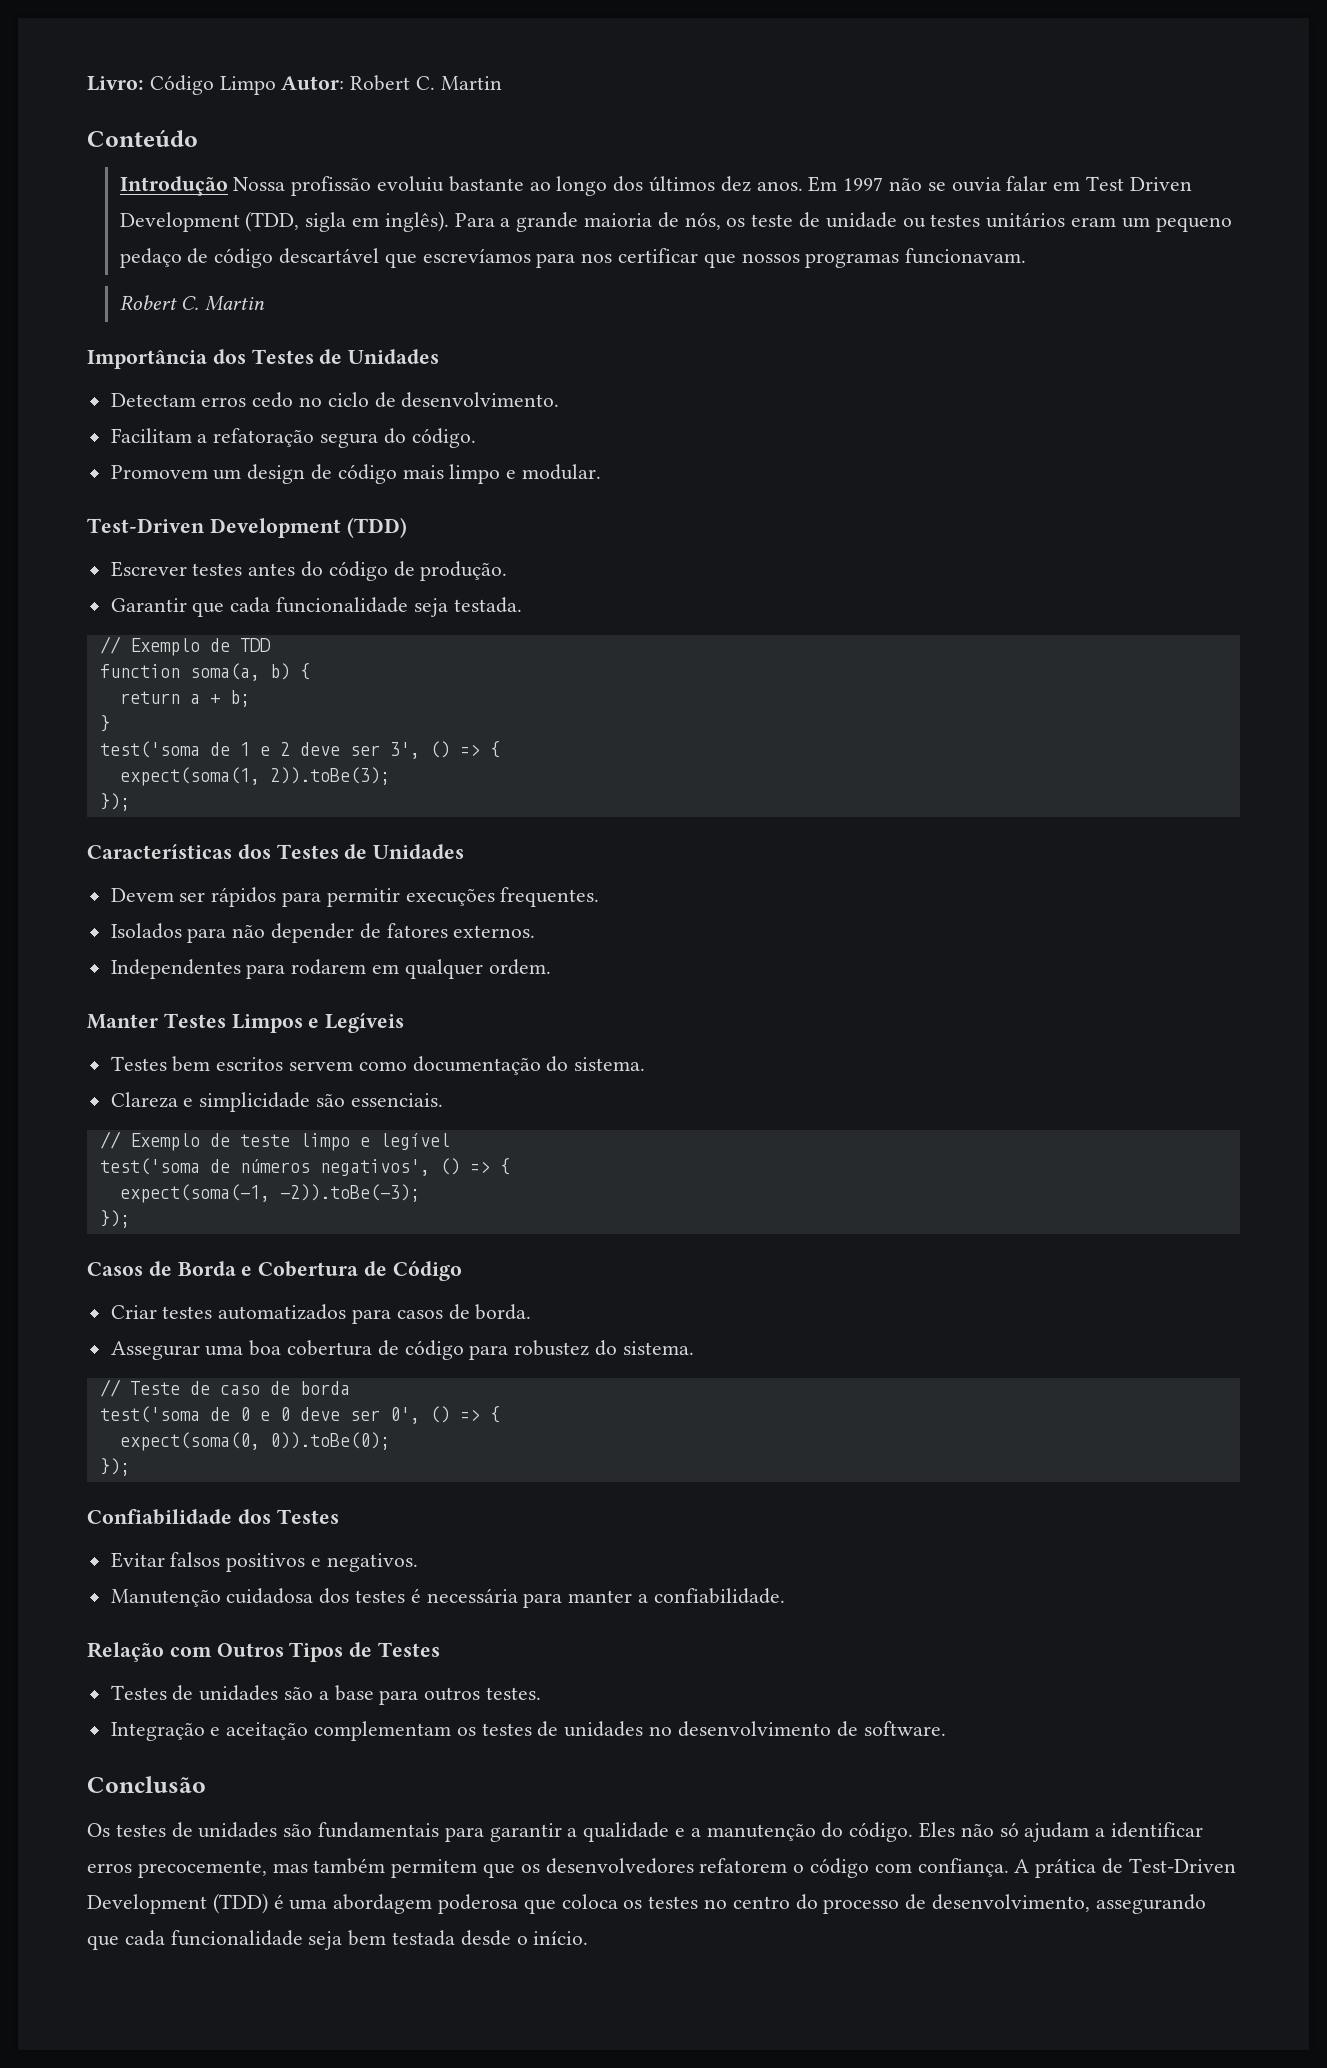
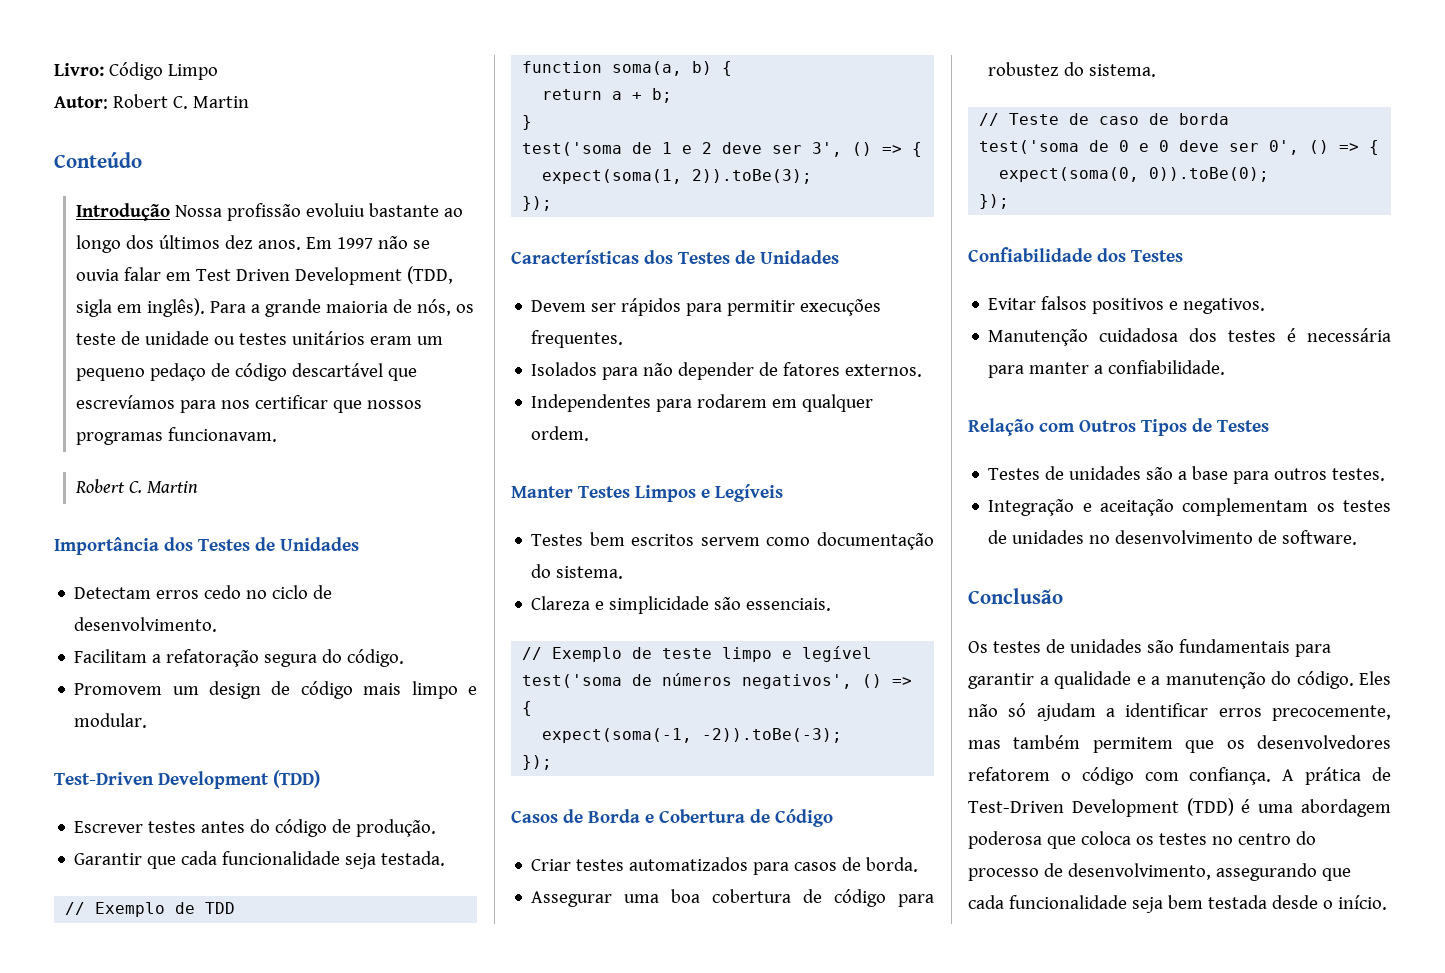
- Livro: Código Limpo Autor: Robert C. Martin
+ Livro: Código Limpo
+ Autor: Robert C. Martin

